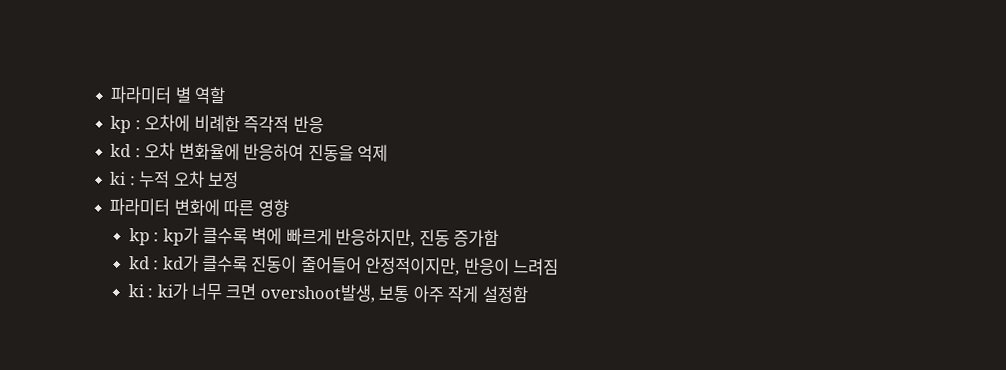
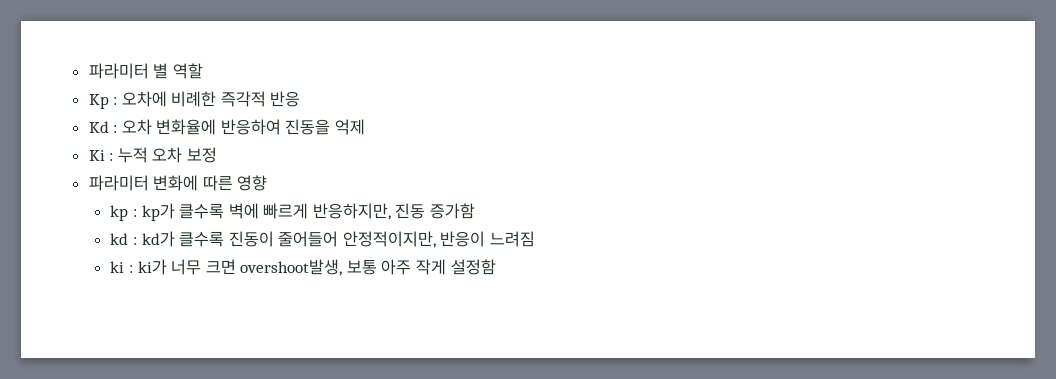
- kp : 오차에 비례한 즉각적 반응
+ Kp : 오차에 비례한 즉각적 반응
- kd : 오차 변화율에 반응하여 진동을 억제
+ Kd : 오차 변화율에 반응하여 진동을 억제
- ki : 누적 오차 보정
+ Ki : 누적 오차 보정

